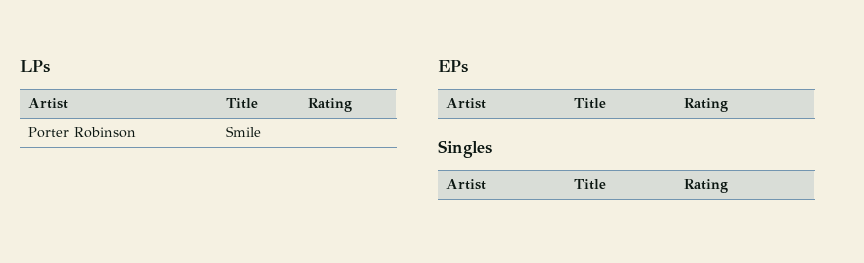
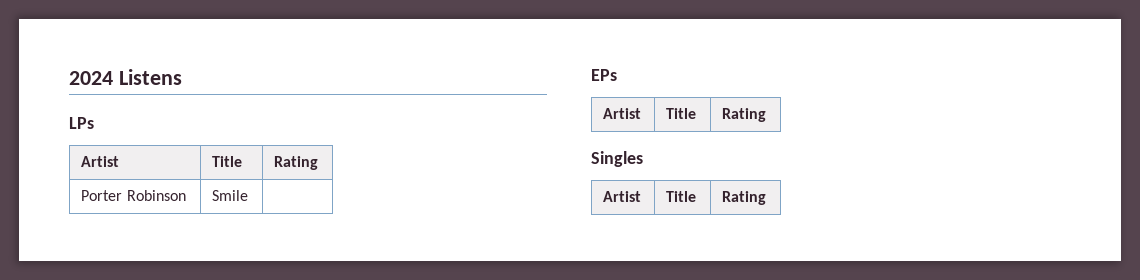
+ 2024 Listens

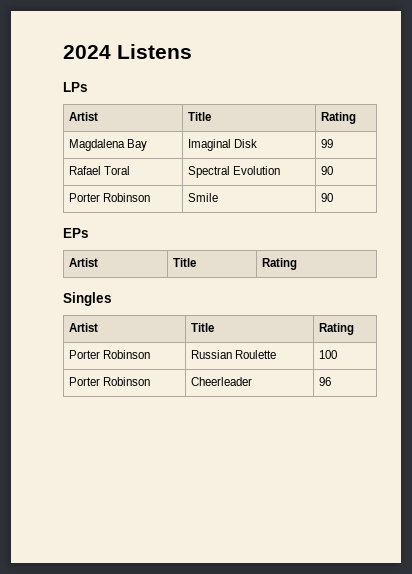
+ Magdalena Bay | Imaginal Disk | 99
+ Rafael Toral | Spectral Evolution | 90
- Porter Robinson | Smile |
+ Porter Robinson | Smile | 90
+ Porter Robinson | Russian Roulette | 100
+ Porter Robinson | Cheerleader | 96

